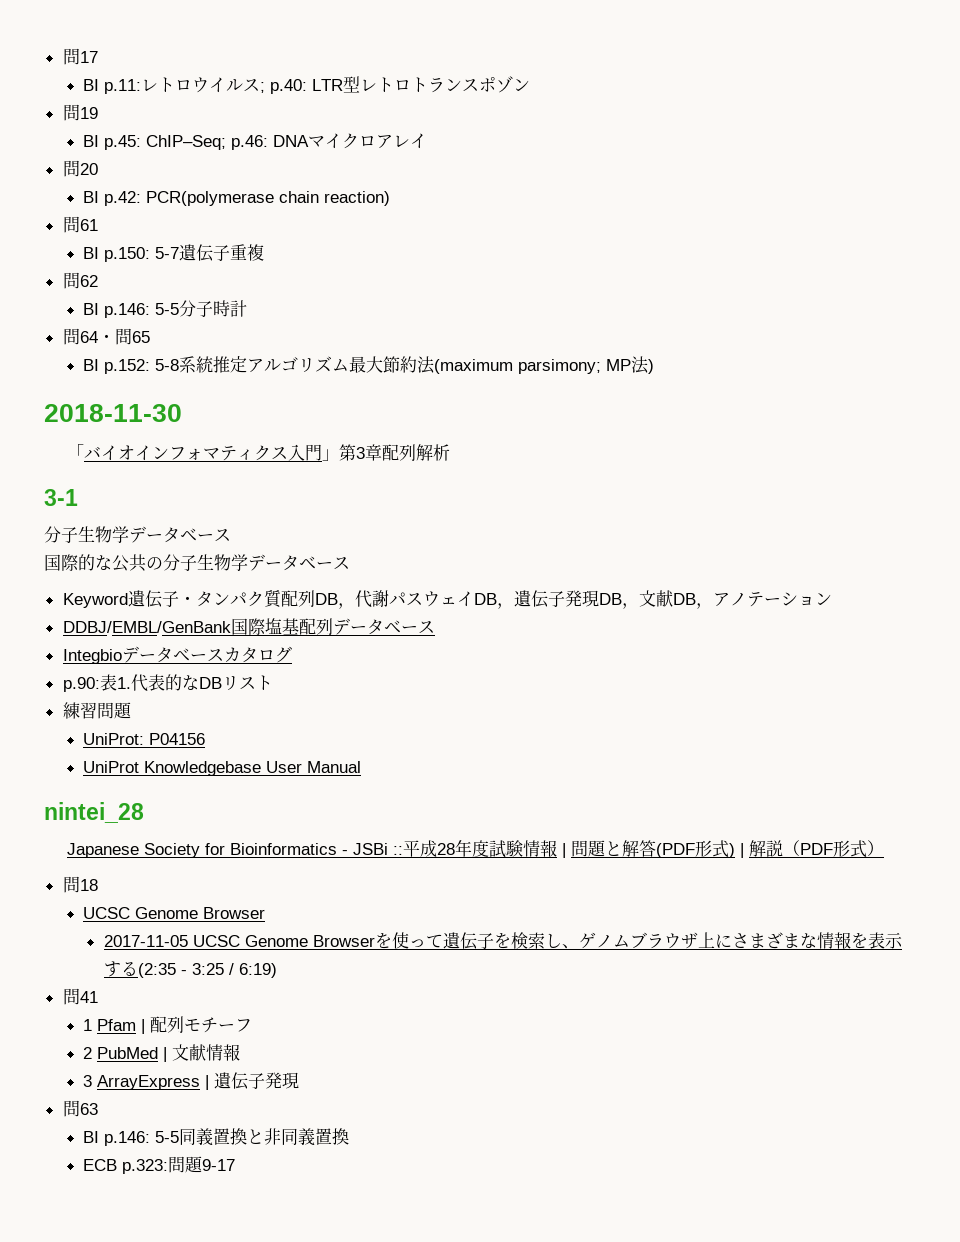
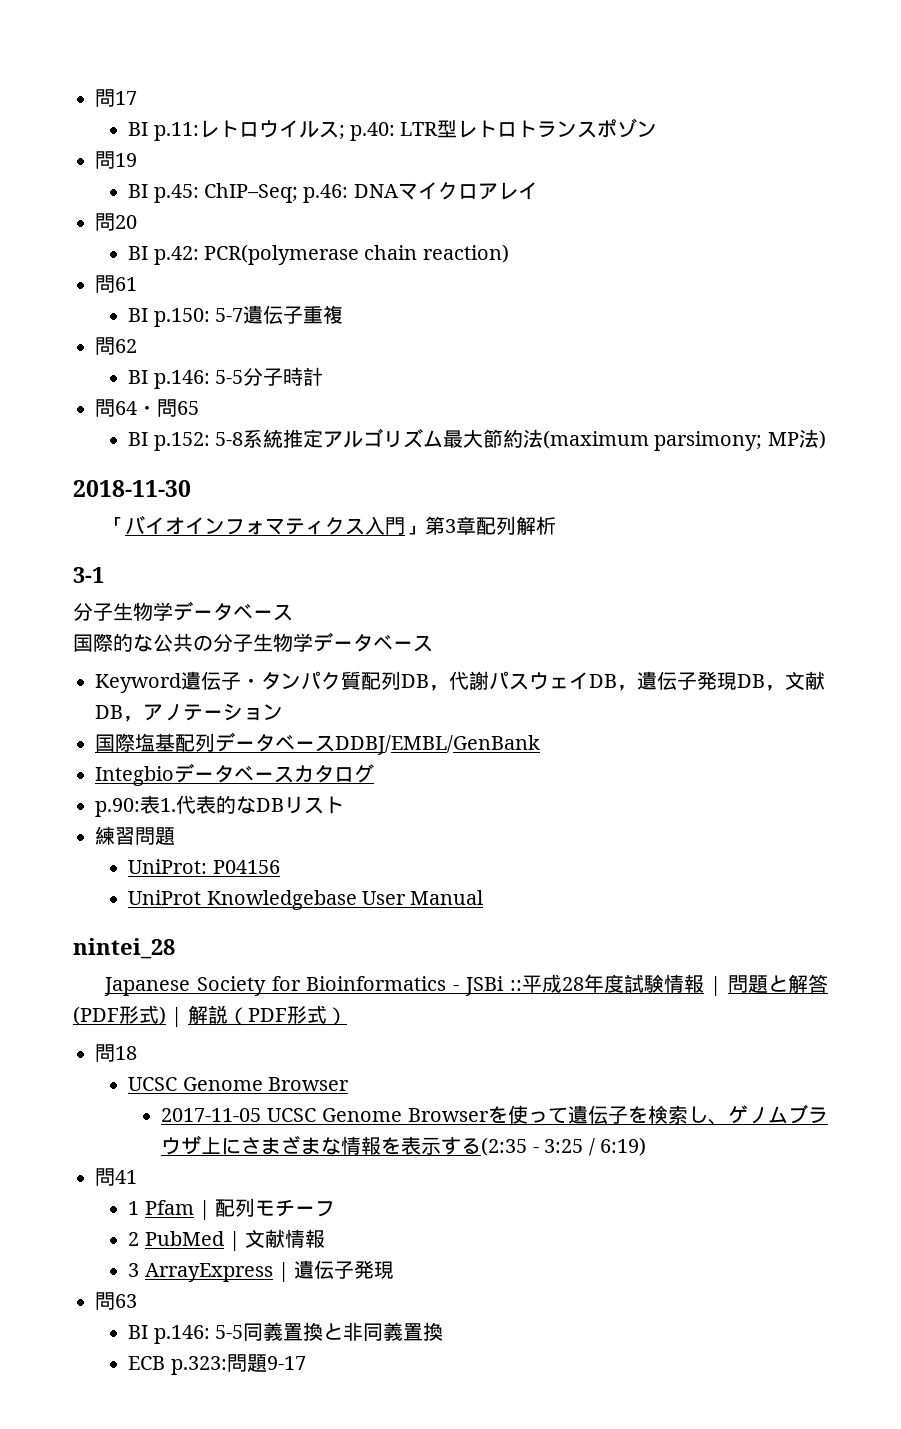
- DDBJ/EMBL/GenBank国際塩基配列データベース
+ 国際塩基配列データベースDDBJ/EMBL/GenBank

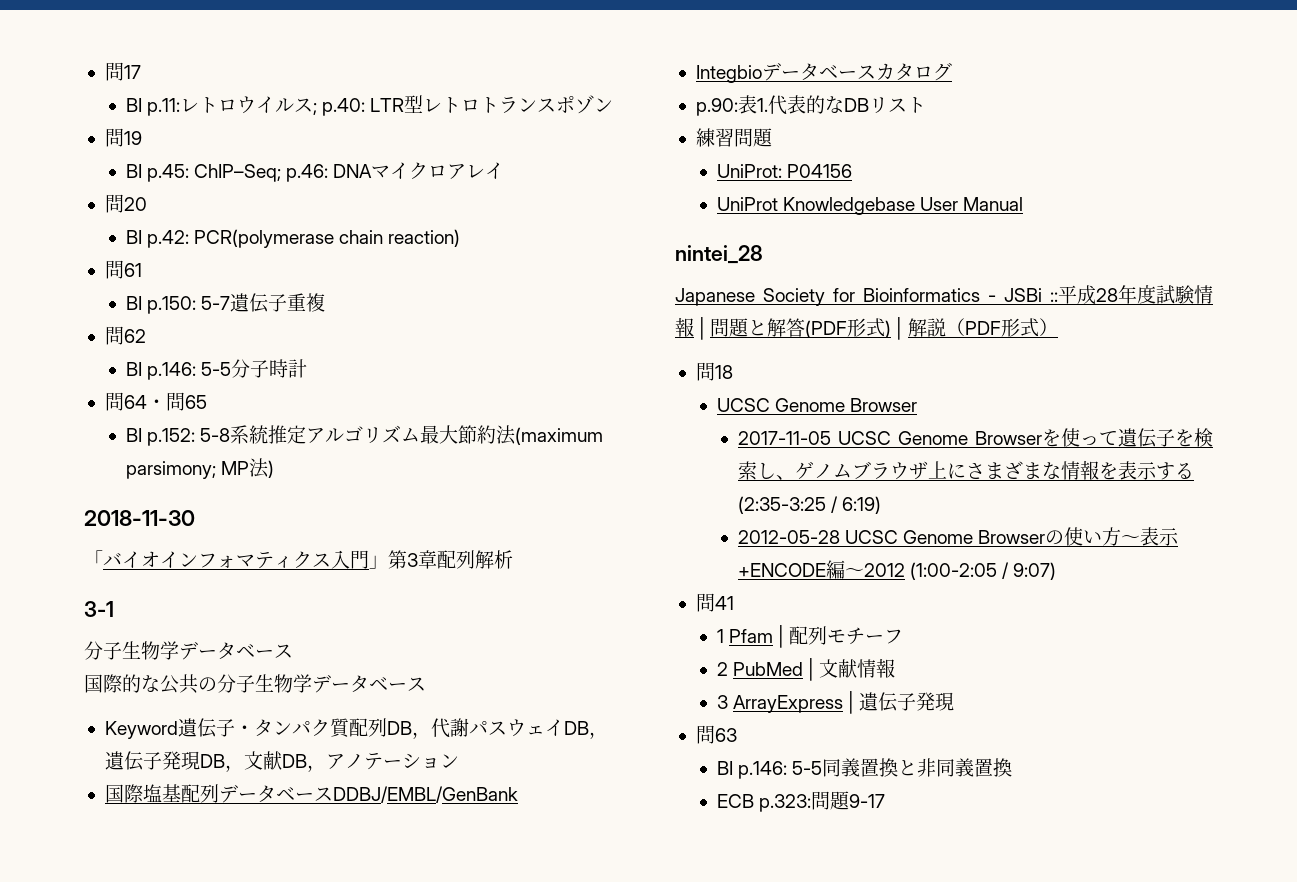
- 2017-11-05 UCSC Genome Browserを使って遺伝子を検索し、ゲノムブラウザ上にさまざまな情報を表示する(2:35 - 3:25 / 6:19)
+ 2017-11-05 UCSC Genome Browserを使って遺伝子を検索し、ゲノムブラウザ上にさまざまな情報を表示する(2:35-3:25 / 6:19)
+ 2012-05-28 UCSC Genome Browserの使い方〜表示+ENCODE編〜2012 (1:00-2:05 / 9:07)

